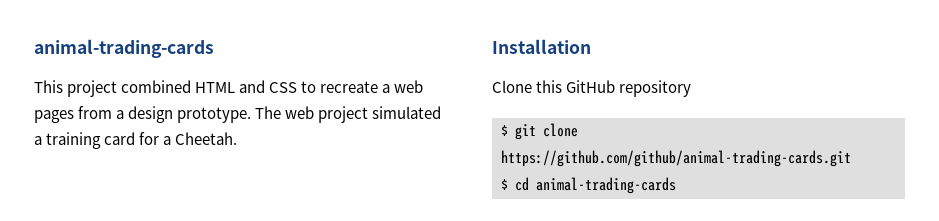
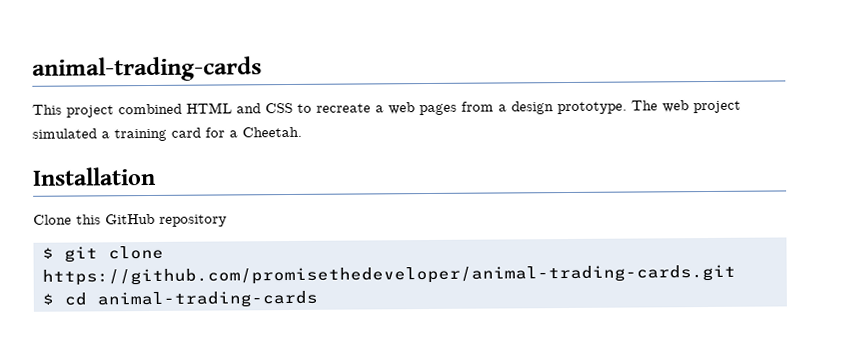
- $ git clone https://github.com/github/animal-trading-cards.git
+ $ git clone https://github.com/promisethedeveloper/animal-trading-cards.git

